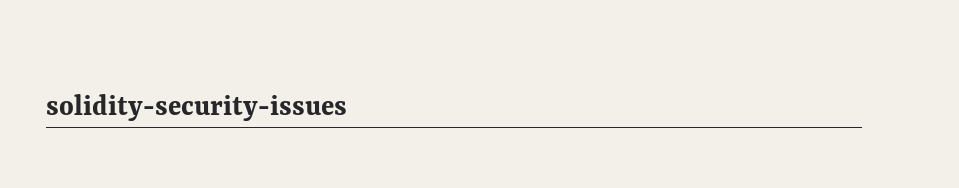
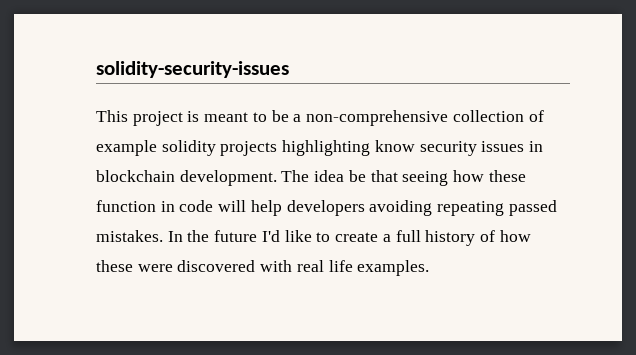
+ This project is meant to be a non-comprehensive collection of example solidity projects highlighting know security issues in blockchain development. The idea be that seeing how these function in code will help developers avoiding repeating passed mistakes. In the future I'd like to create a full history of how these were discovered with real life examples.

